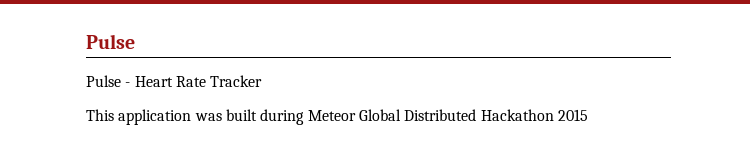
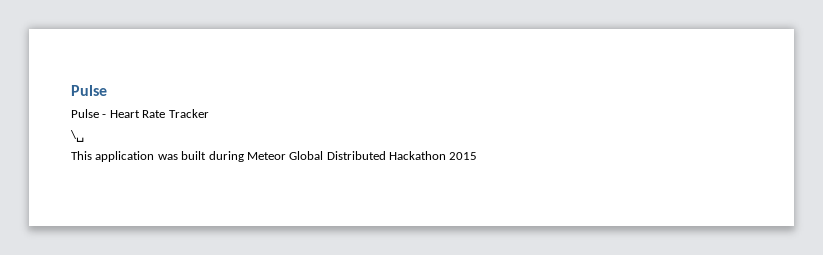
+ \␣

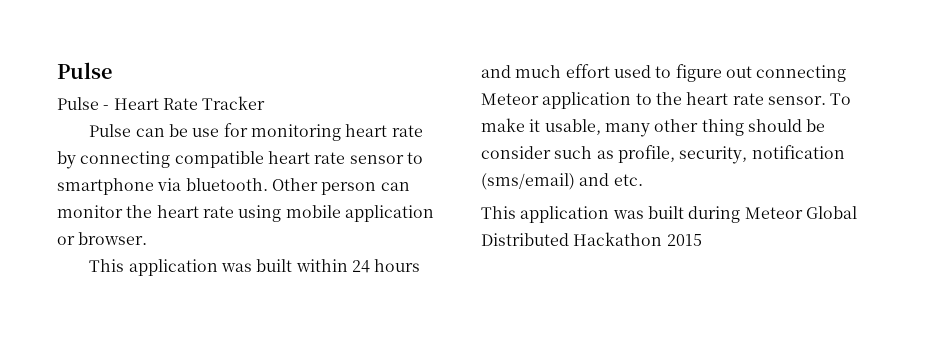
- \␣
+ Pulse can be use for monitoring heart rate by connecting compatible heart rate sensor to smartphone via bluetooth. Other person can monitor the heart rate using mobile application or browser.
+ This application was built within 24 hours and much effort used to figure out connecting Meteor application to the heart rate sensor. To make it usable, many other thing should be consider such as profile, security, notification (sms/email) and etc.

